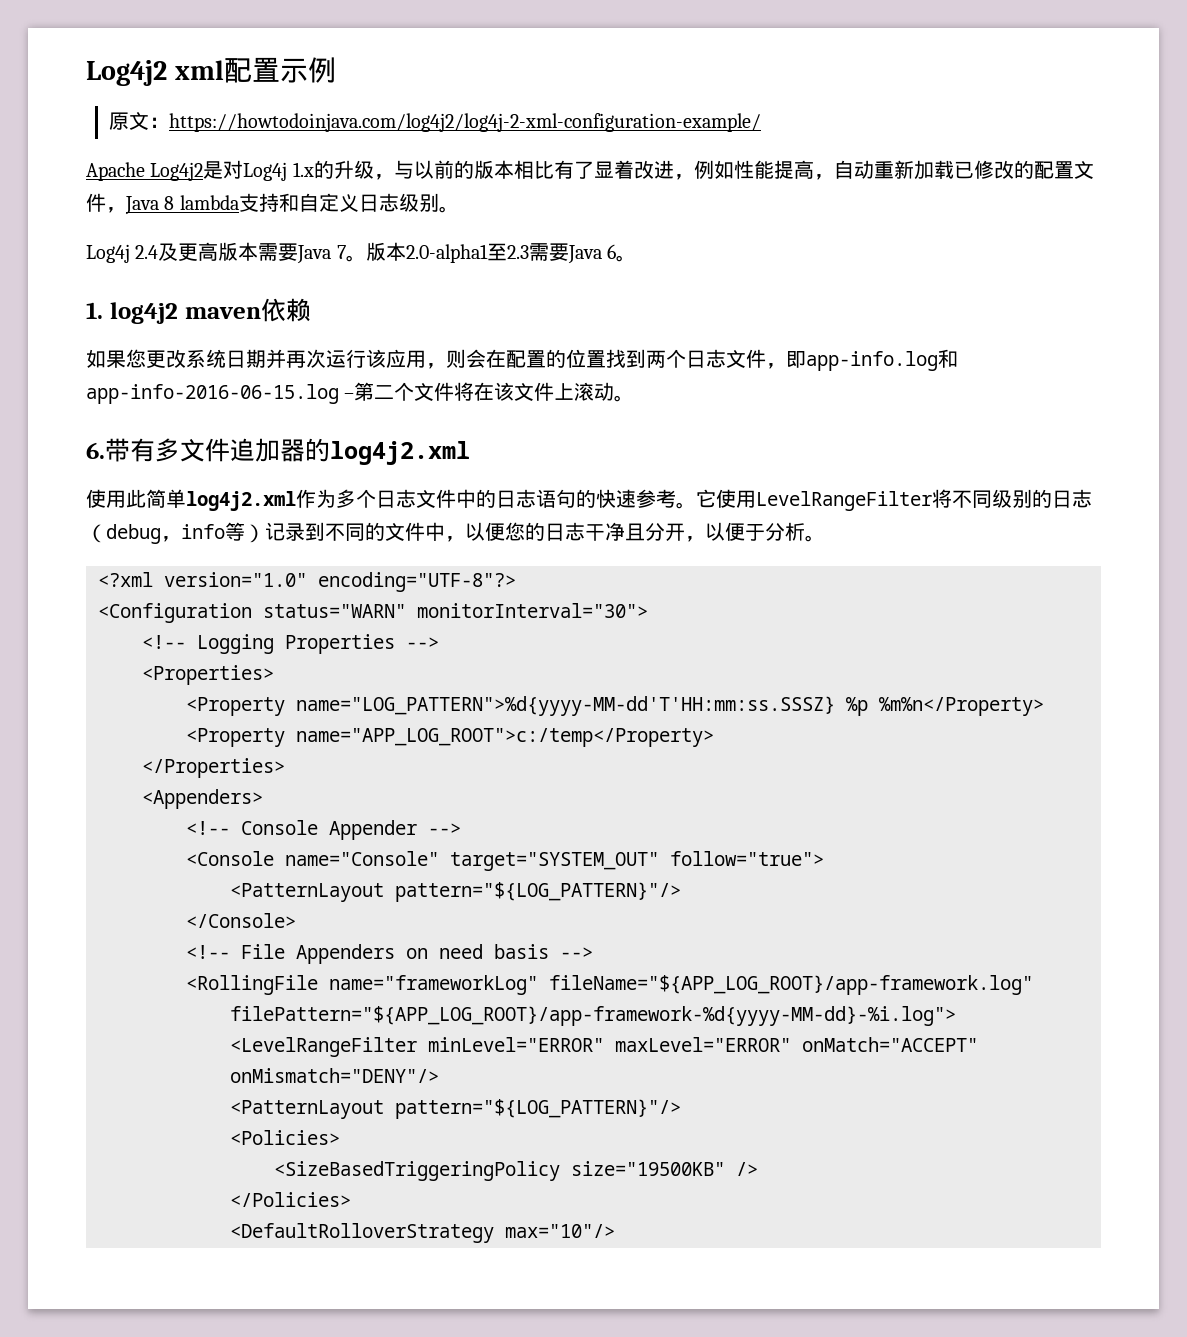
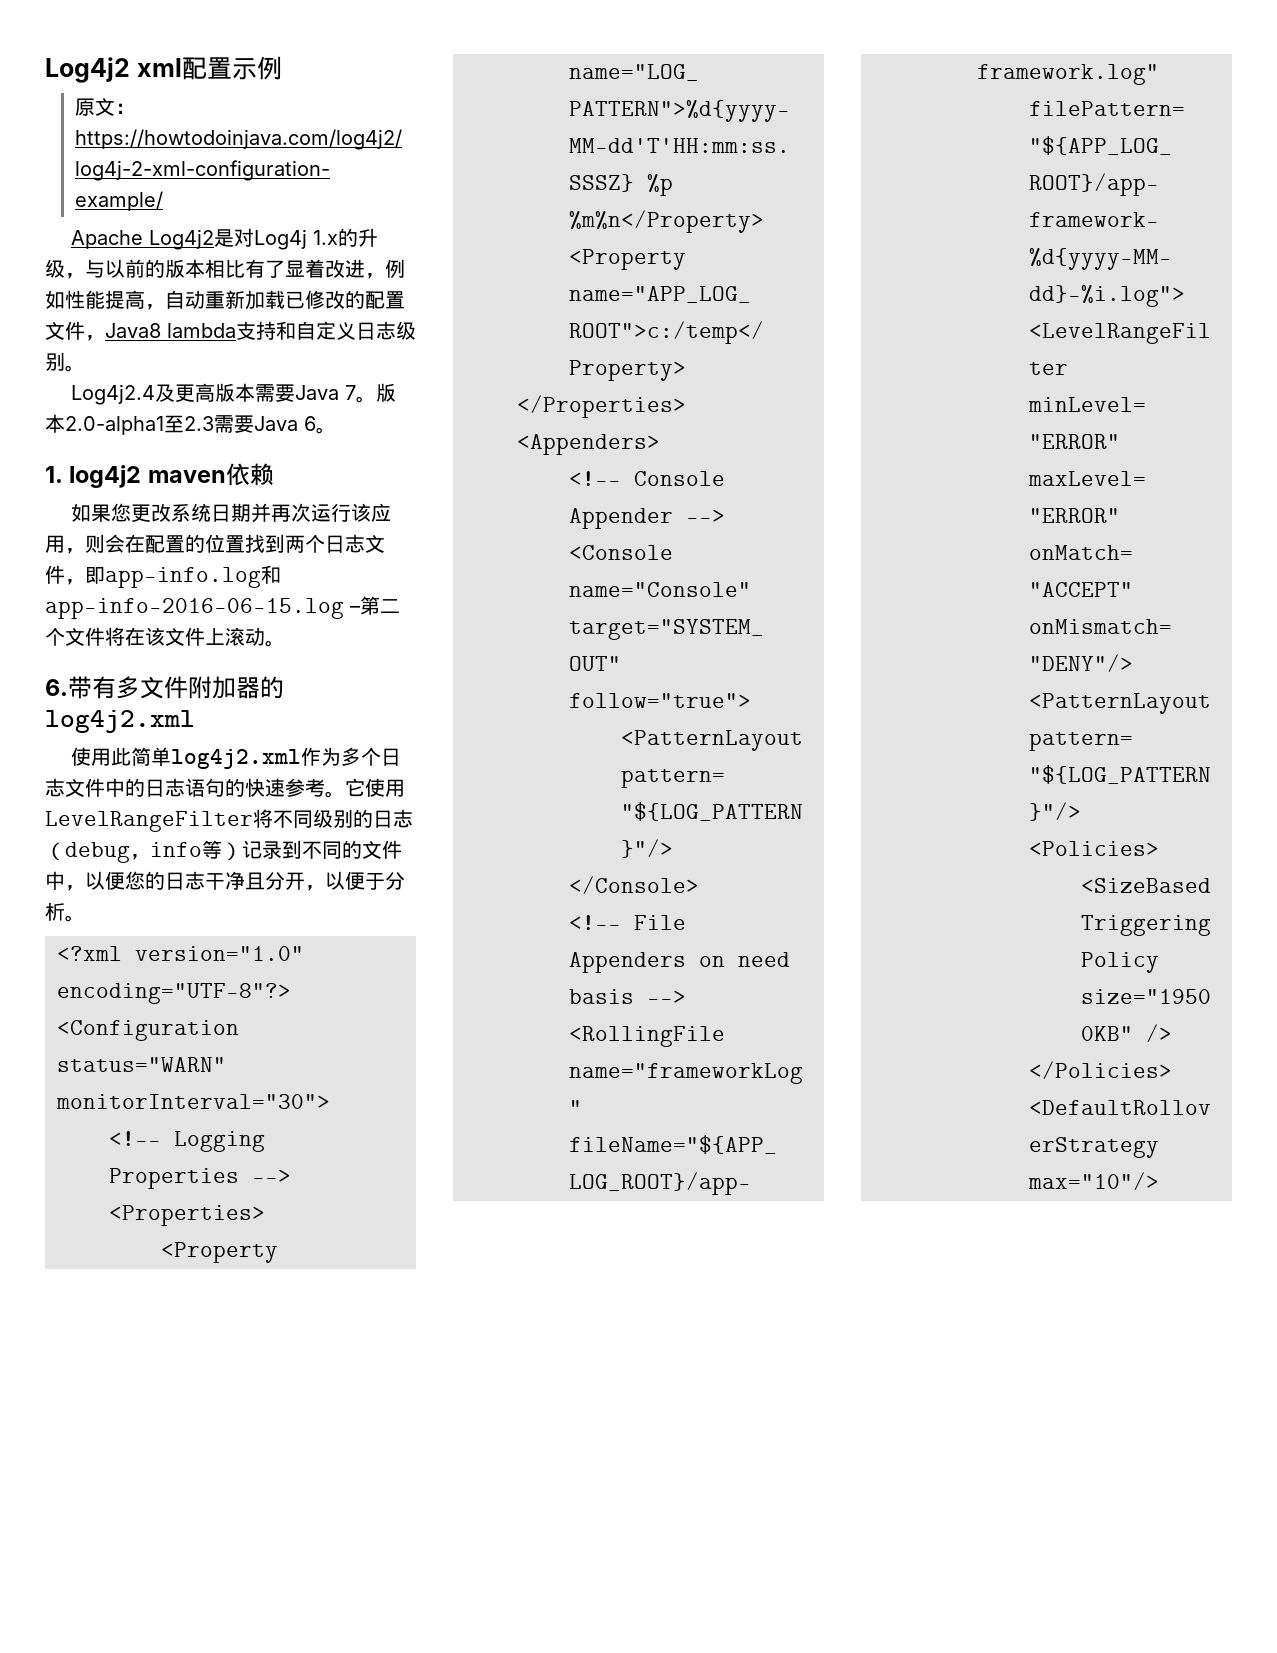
- Apache Log4j2是对Log4j 1.x的升级，与以前的版本相比有了显着改进，例如性能提高，自动重新加载已修改的配置文件，Java 8 lambda支持和自定义日志级别。
+ Apache Log4j2是对Log4j 1.x的升级，与以前的版本相比有了显着改进，例如性能提高，自动重新加载已修改的配置文件，Java8 lambda支持和自定义日志级别。
- Log4j 2.4及更高版本需要Java 7。
+ Log4j2.4及更高版本需要Java 7。
- 6.带有多文件追加器的log4j2.xml
+ 6.带有多文件附加器的log4j2.xml

